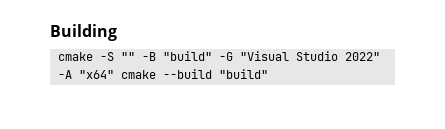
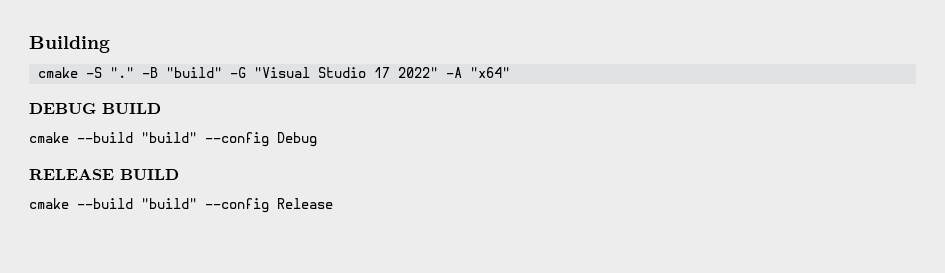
- cmake -S "" -B "build" -G "Visual Studio 2022" -A "x64" cmake --build "build"
+ cmake -S "." -B "build" -G "Visual Studio 17 2022" -A "x64"
+ DEBUG BUILD
+ cmake --build "build" --config Debug
+ RELEASE BUILD
+ cmake --build "build" --config Release

